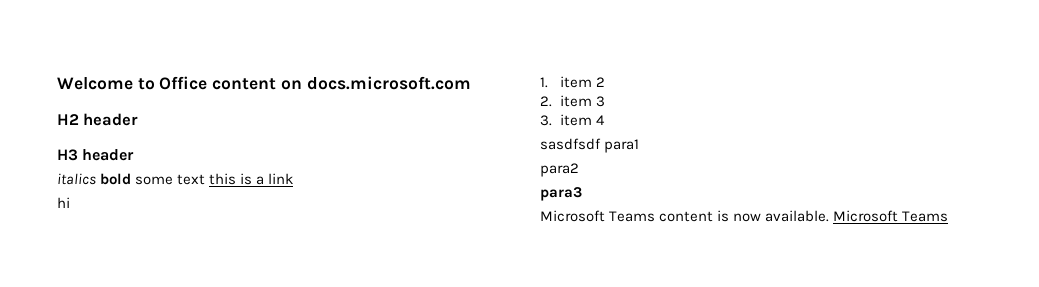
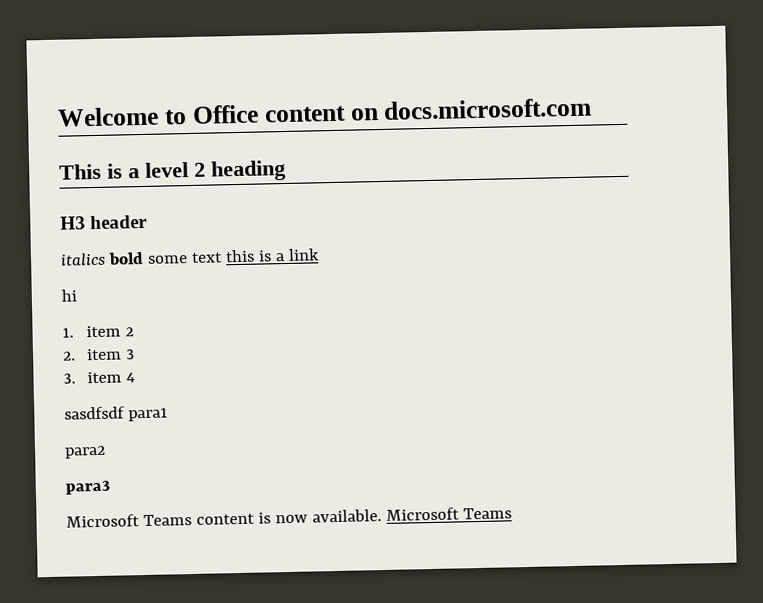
- H2 header
+ This is a level 2 heading

